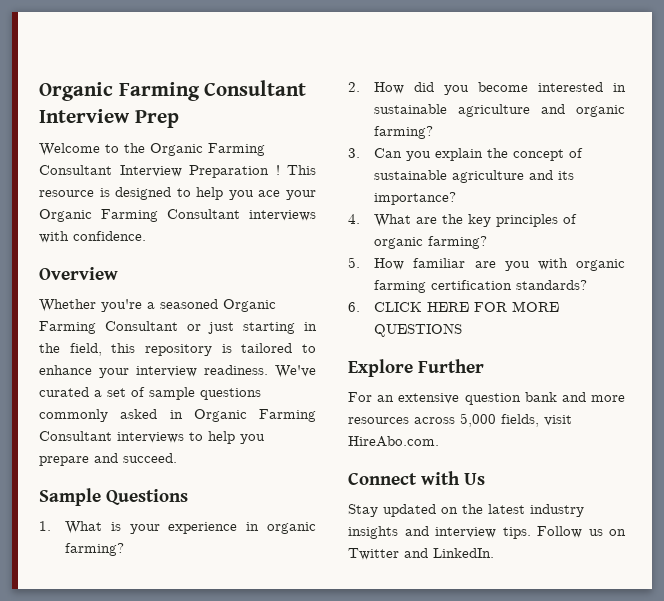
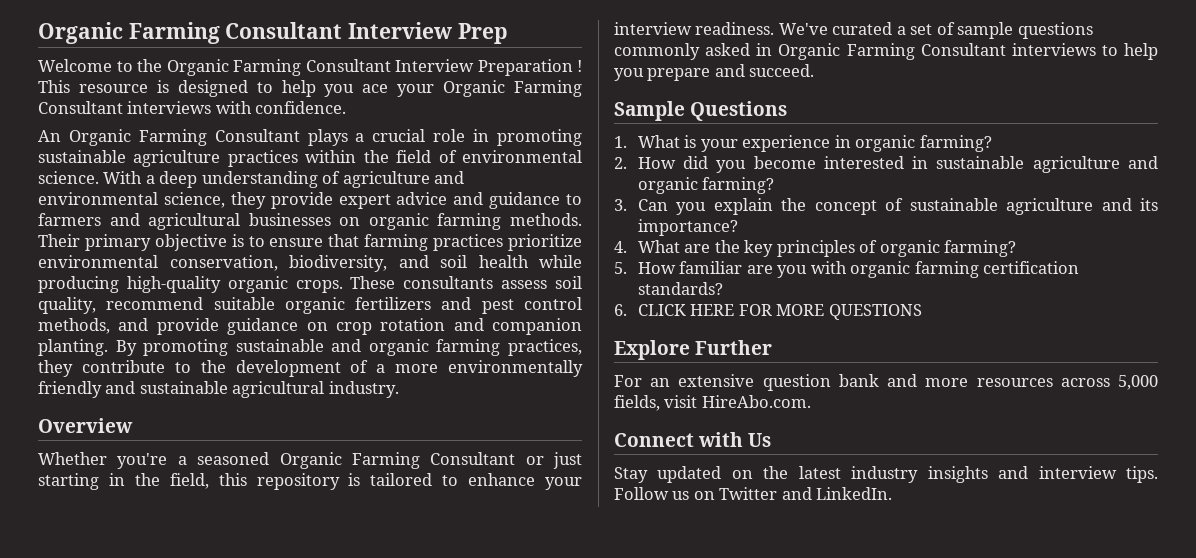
+ An Organic Farming Consultant plays a crucial role in promoting sustainable agriculture practices within the field of environmental science. With a deep understanding of agriculture and environmental science, they provide expert advice and guidance to farmers and agricultural businesses on organic farming methods. Their primary objective is to ensure that farming practices prioritize environmental conservation, biodiversity, and soil health while producing high-quality organic crops. These consultants assess soil quality, recommend suitable organic fertilizers and pest control methods, and provide guidance on crop rotation and companion planting. By promoting sustainable and organic farming practices, they contribute to the development of a more environmentally friendly and sustainable agricultural industry.

